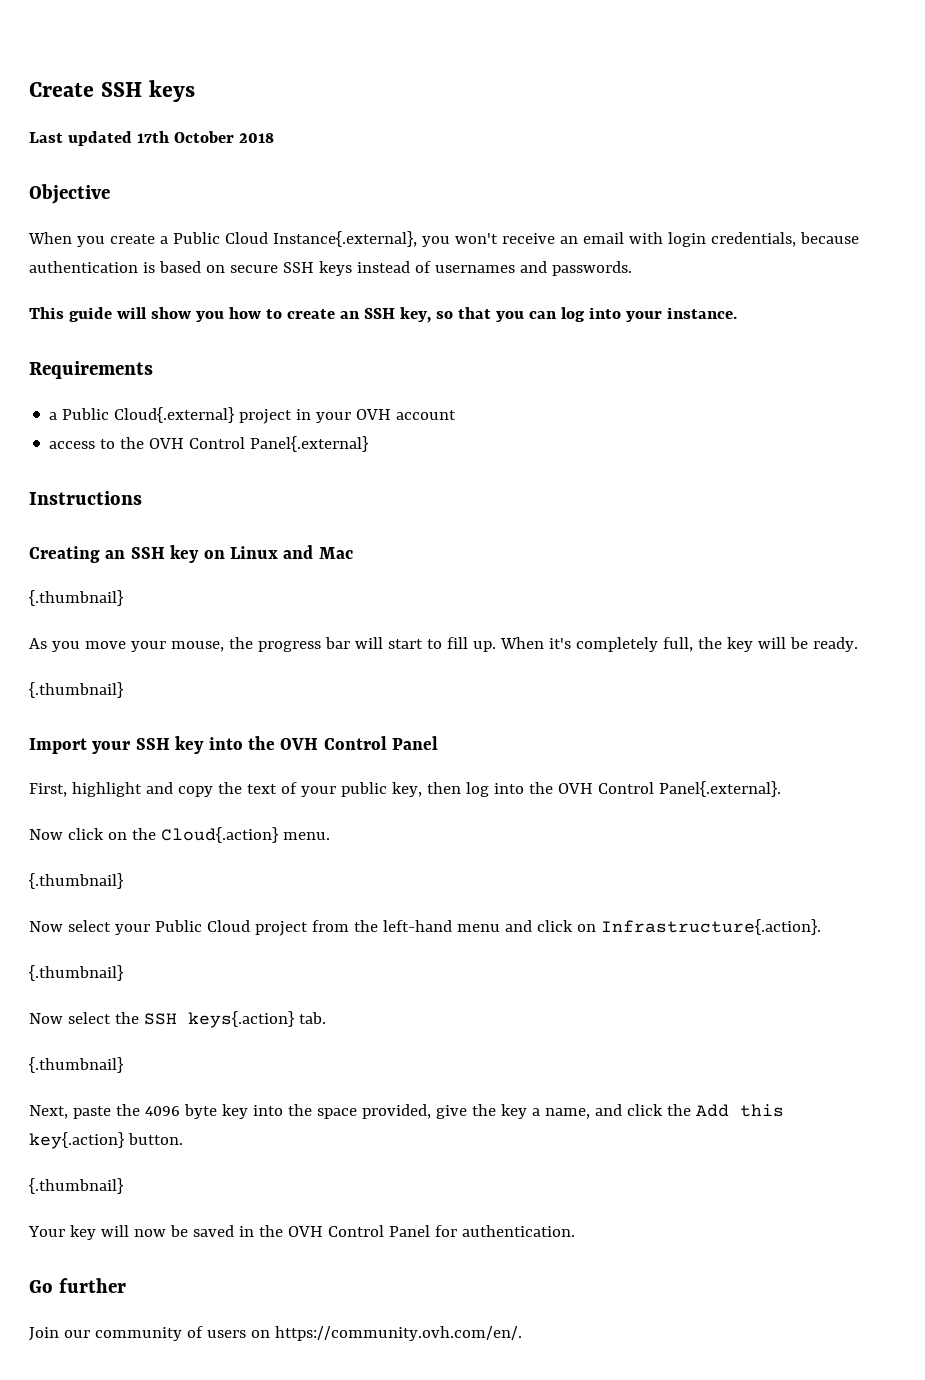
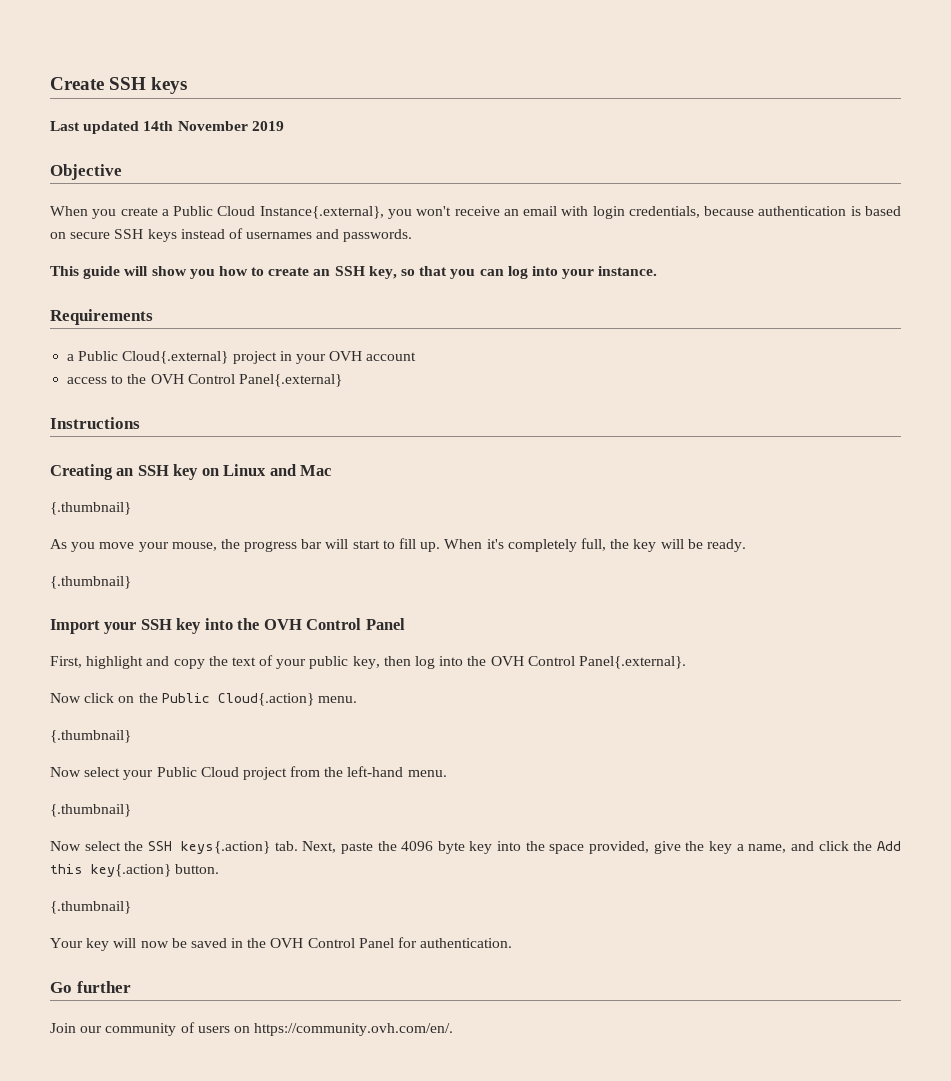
- Last updated 17th October 2018
+ Last updated 14th November 2019
- Now click on the Cloud{.action} menu.
+ Now click on the Public Cloud{.action} menu.
- Now select your Public Cloud project from the left-hand menu and click on Infrastructure{.action}.
+ Now select your Public Cloud project from the left-hand menu.
- Now select the SSH keys{.action} tab.
- {.thumbnail}
- Next, paste the 4096 byte key into the space provided, give the key a name, and click the Add this key{.action} button.
+ Now select the SSH keys{.action} tab. Next, paste the 4096 byte key into the space provided, give the key a name, and click the Add this key{.action} button.

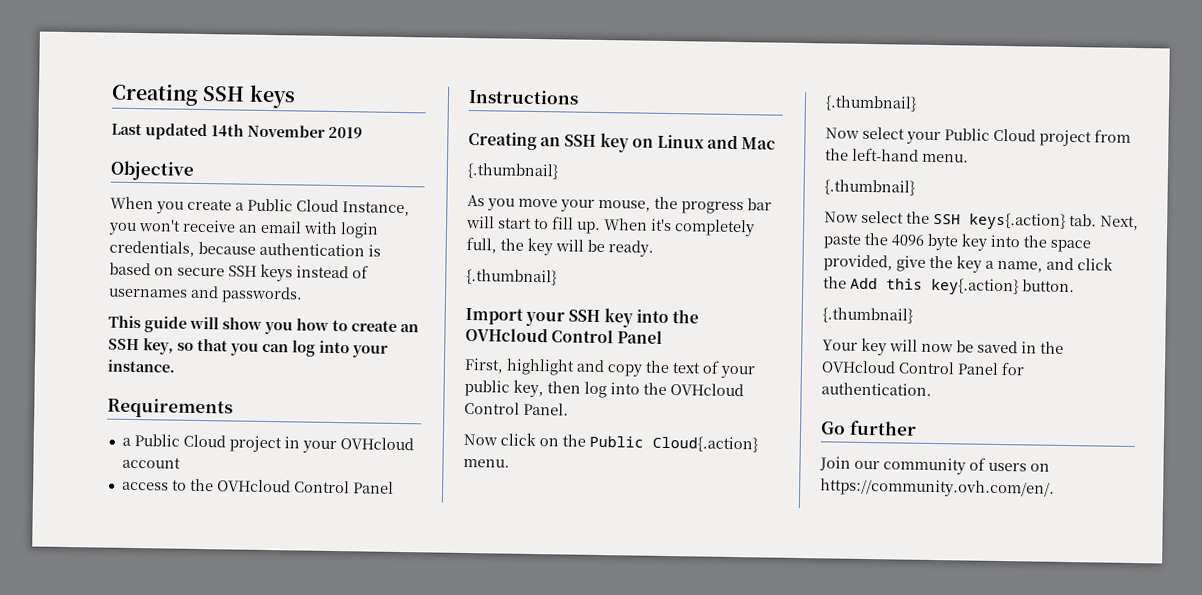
- Create SSH keys
+ Creating SSH keys
- When you create a Public Cloud Instance{.external}, you won't receive an email with login credentials, because authentication is based on secure SSH keys instead of usernames and passwords.
+ When you create a Public Cloud Instance, you won't receive an email with login credentials, because authentication is based on secure SSH keys instead of usernames and passwords.
- a Public Cloud{.external} project in your OVH account
+ a Public Cloud project in your OVHcloud account
- access to the OVH Control Panel{.external}
+ access to the OVHcloud Control Panel
- Import your SSH key into the OVH Control Panel
+ Import your SSH key into the OVHcloud Control Panel
- First, highlight and copy the text of your public key, then log into the OVH Control Panel{.external}.
+ First, highlight and copy the text of your public key, then log into the OVHcloud Control Panel.
- Your key will now be saved in the OVH Control Panel for authentication.
+ Your key will now be saved in the OVHcloud Control Panel for authentication.

